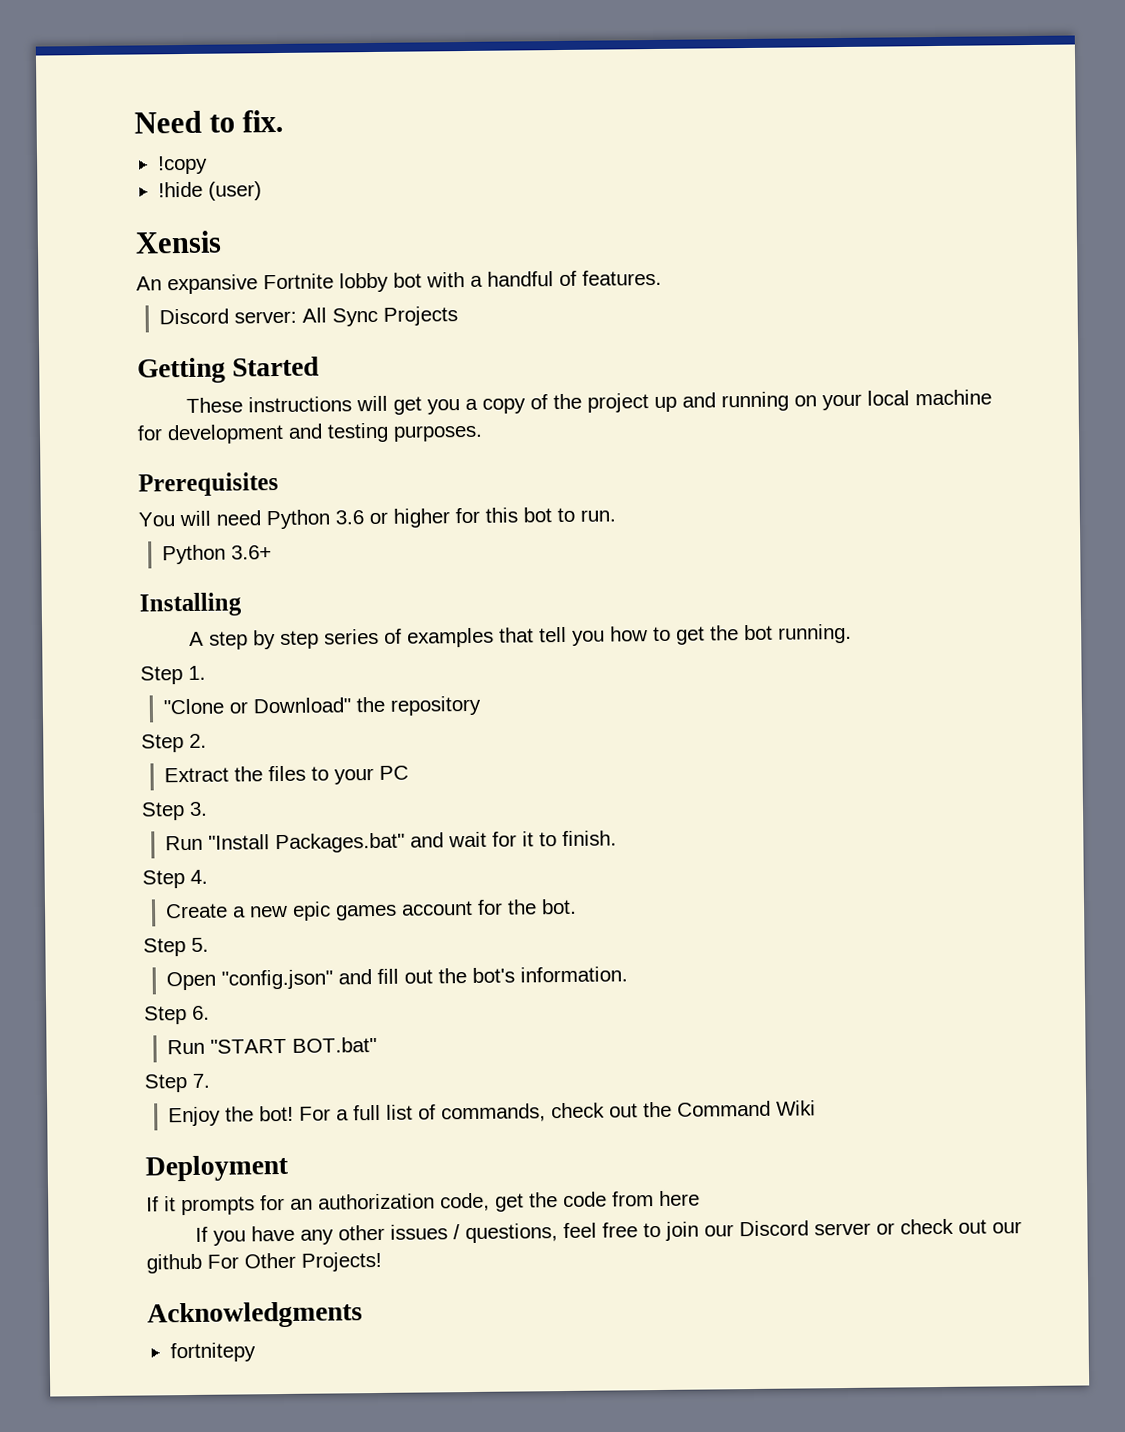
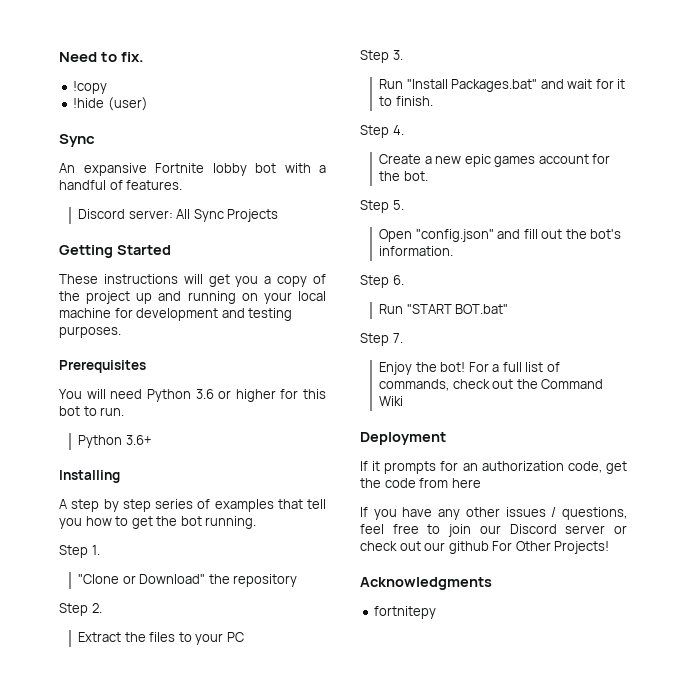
  !hide (user)
- Xensis
+ Sync

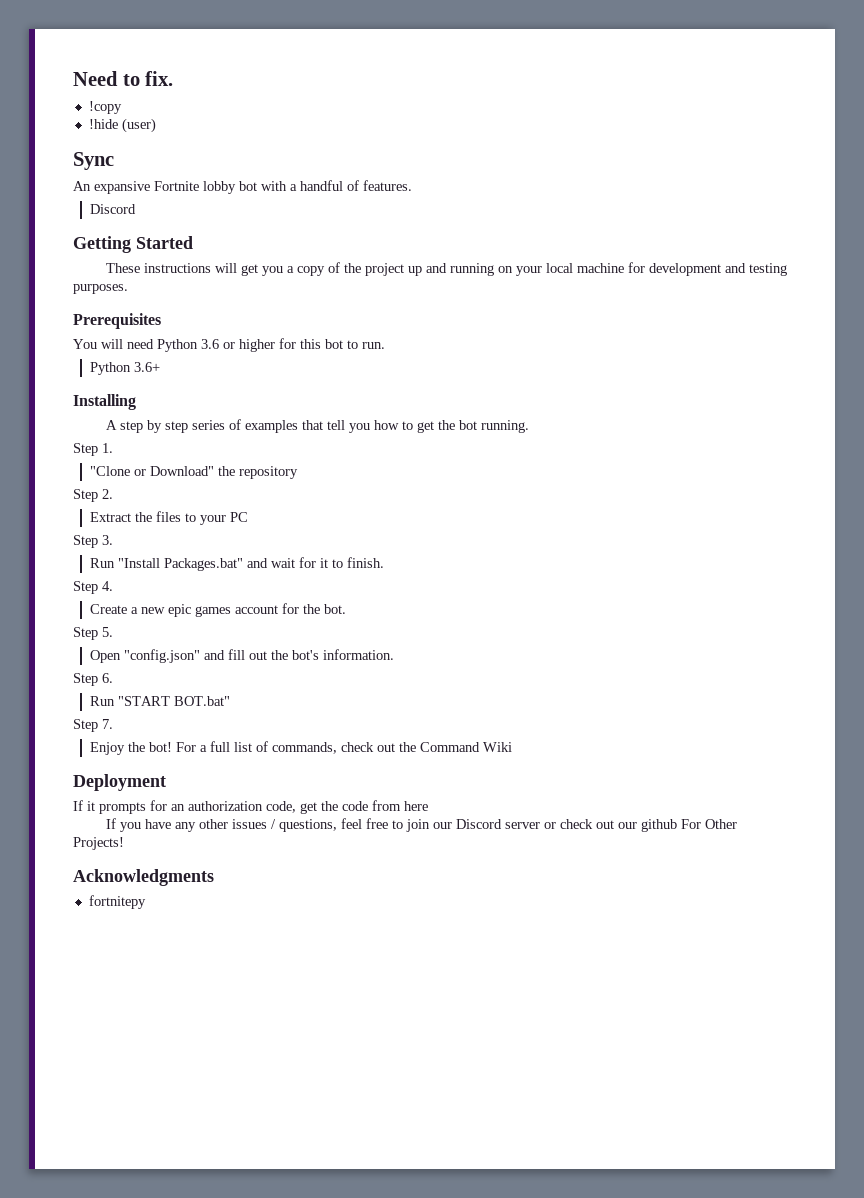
  An expansive Fortnite lobby bot with a handful of features.
- Discord server: All Sync Projects
+ Discord

